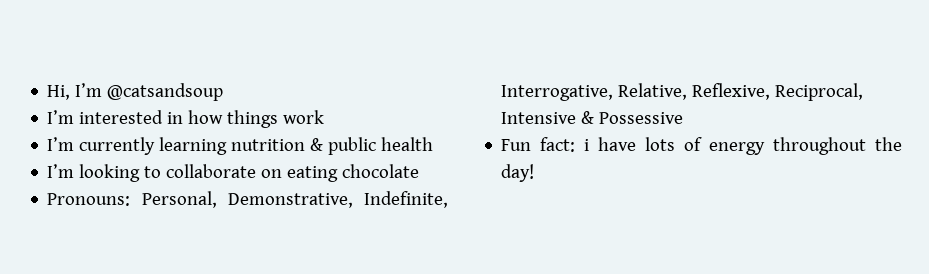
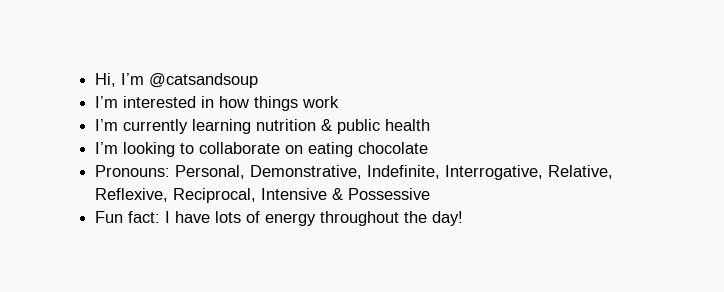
- Fun fact: i have lots of energy throughout the day!
+ Fun fact: I have lots of energy throughout the day!

